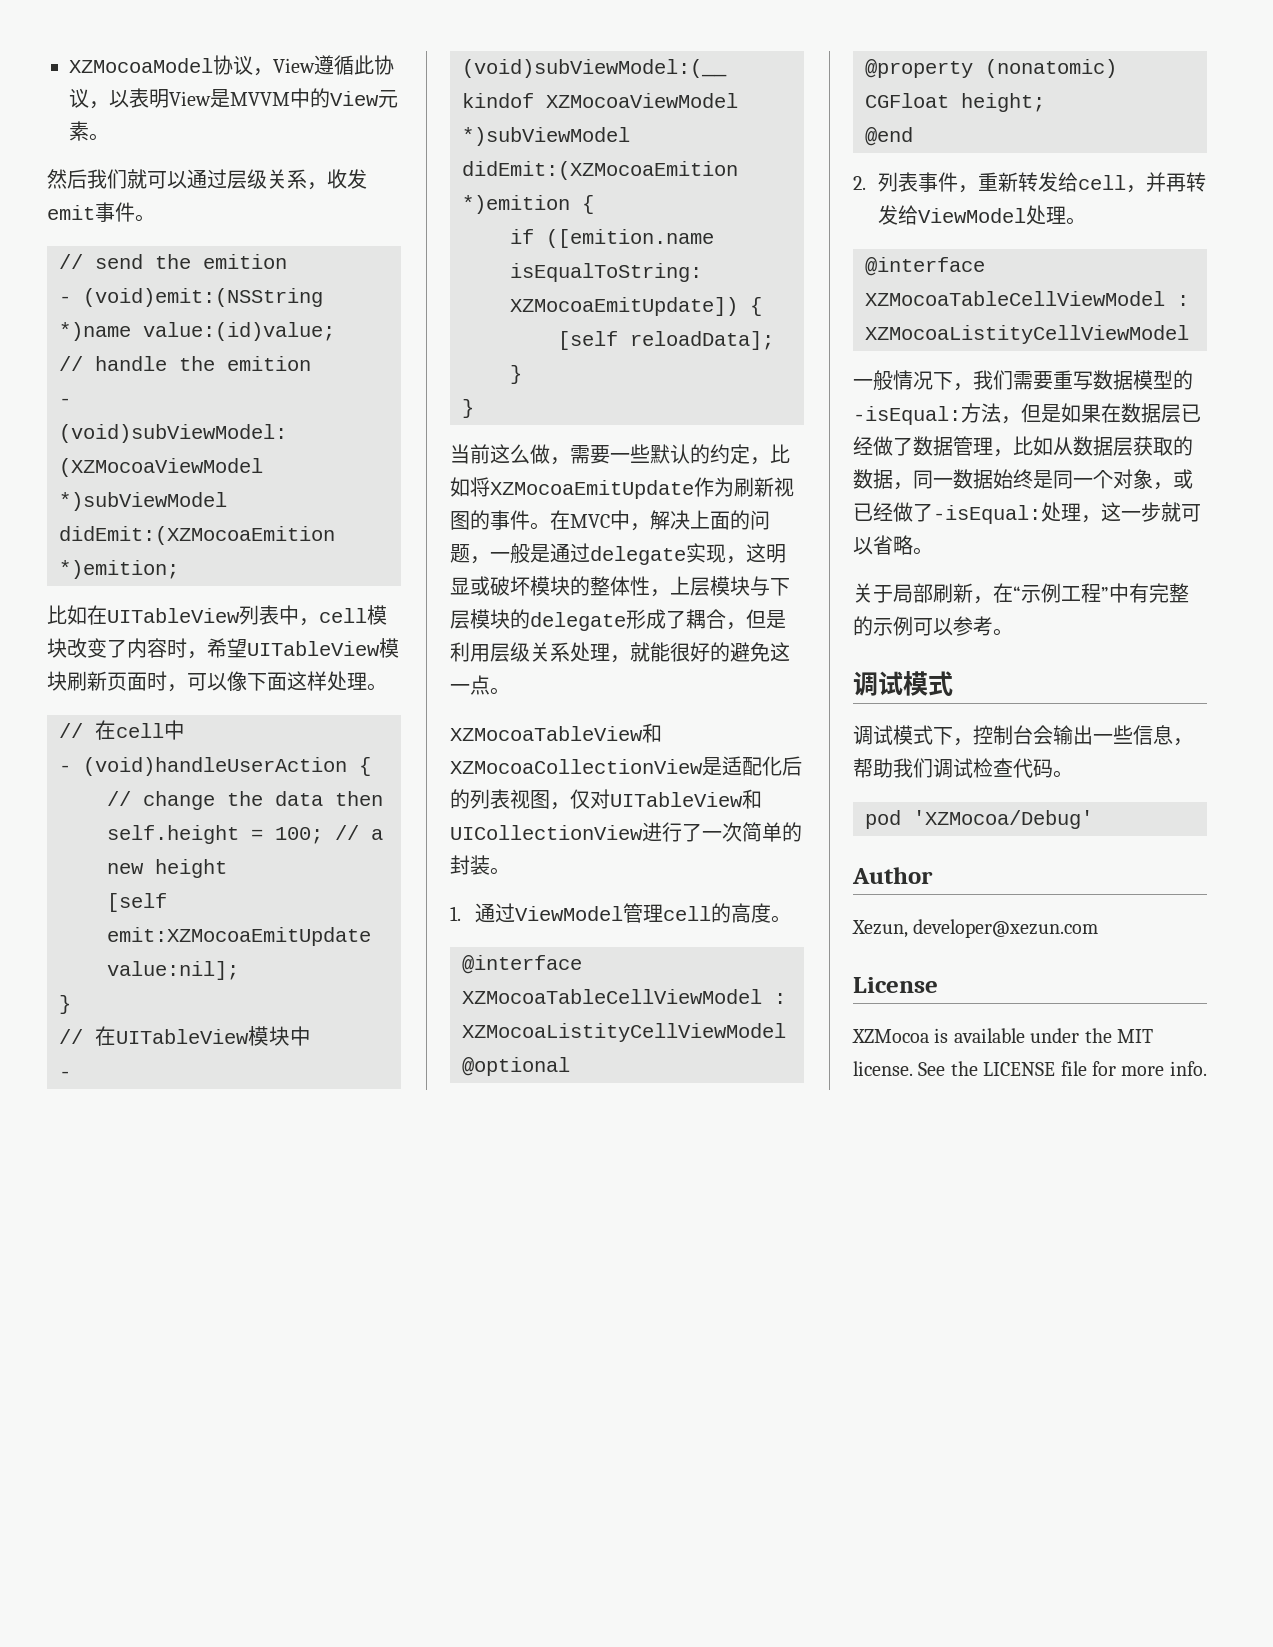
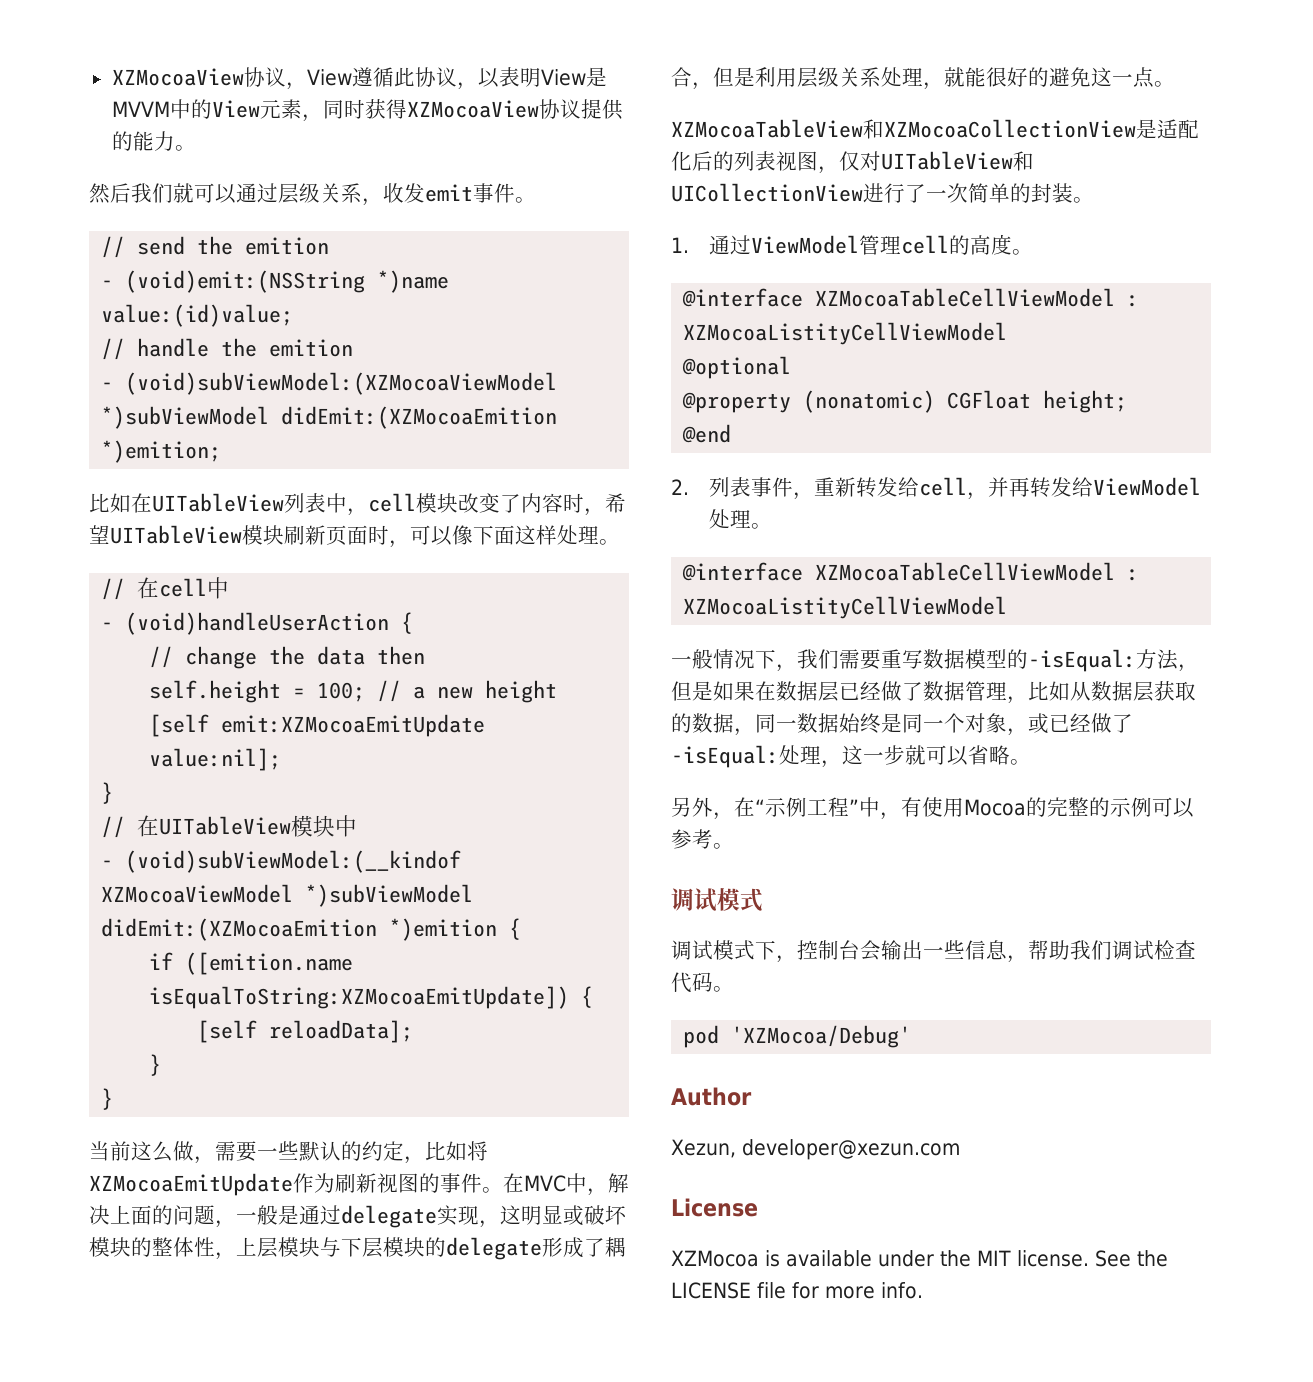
- XZMocoaModel协议，View遵循此协议，以表明View是MVVM中的View元素。
+ XZMocoaView协议，View遵循此协议，以表明View是MVVM中的View元素，同时获得XZMocoaView协议提供的能力。
- 关于局部刷新，在“示例工程”中有完整的示例可以参考。
+ 另外，在“示例工程”中，有使用Mocoa的完整的示例可以参考。

